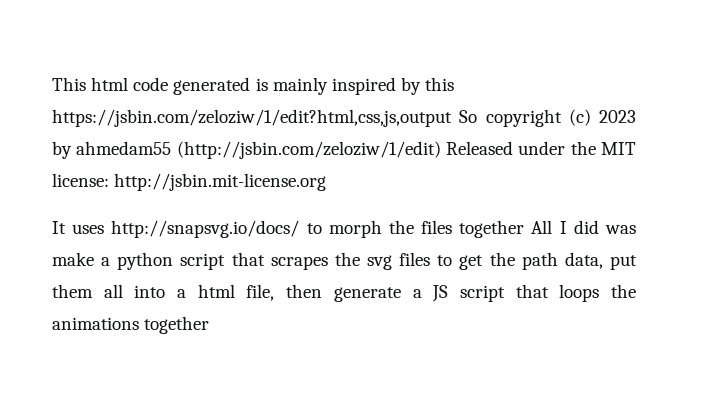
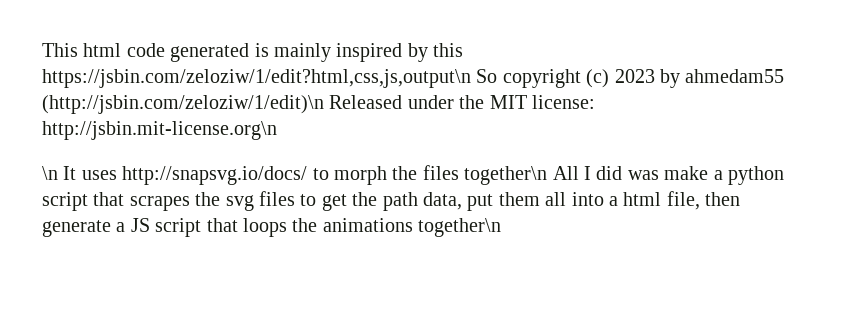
- This html code generated is mainly inspired by this https://jsbin.com/zeloziw/1/edit?html,css,js,output So copyright (c) 2023 by ahmedam55 (http://jsbin.com/zeloziw/1/edit) Released under the MIT license:
+ This html code generated is mainly inspired by this https://jsbin.com/zeloziw/1/edit?html,css,js,output\n So copyright (c) 2023 by ahmedam55 (http://jsbin.com/zeloziw/1/edit)\n Released under the MIT license:
- http://jsbin.mit-license.org
- It uses http://snapsvg.io/docs/ to morph the files together All I did was make a python script that scrapes the svg files to get the path data, put them all into a html file, then generate a JS script that loops the animations together
+ http://jsbin.mit-license.org\n
+ \n It uses http://snapsvg.io/docs/ to morph the files together\n All I did was make a python script that scrapes the svg files to get the path data, put them all into a html file, then generate a JS script that loops the animations together\n

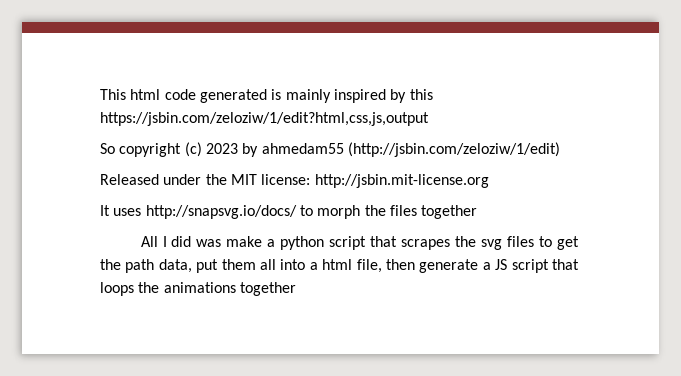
- This html code generated is mainly inspired by this https://jsbin.com/zeloziw/1/edit?html,css,js,output\n So copyright (c) 2023 by ahmedam55 (http://jsbin.com/zeloziw/1/edit)\n Released under the MIT license:
+ This html code generated is mainly inspired by this https://jsbin.com/zeloziw/1/edit?html,css,js,output
+ So copyright (c) 2023 by ahmedam55 (http://jsbin.com/zeloziw/1/edit)
+ Released under the MIT license:
- http://jsbin.mit-license.org\n
- \n It uses http://snapsvg.io/docs/ to morph the files together\n All I did was make a python script that scrapes the svg files to get the path data, put them all into a html file, then generate a JS script that loops the animations together\n
+ http://jsbin.mit-license.org
+ It uses http://snapsvg.io/docs/ to morph the files together
+ All I did was make a python script that scrapes the svg files to get the path data, put them all into a html file, then generate a JS script that loops the animations together

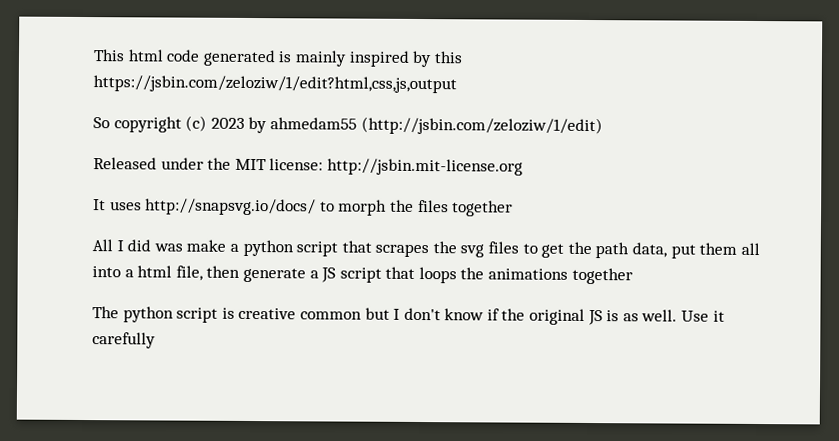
+ The python script is creative common but I don't know if the original JS is as well. Use it carefully

